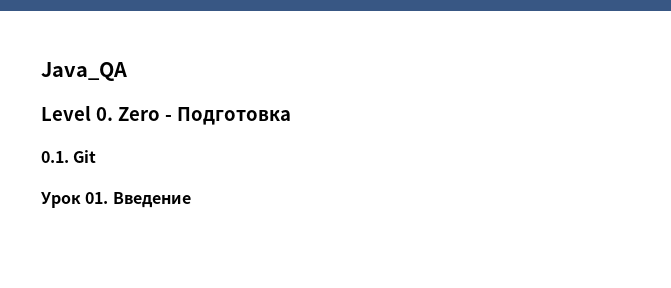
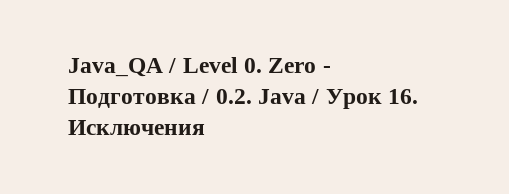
- Java_QA
- Level 0. Zero - Подготовка
- 0.1. Git
- Урок 01. Введение
+ Java_QA / Level 0. Zero - Подготовка / 0.2. Java / Урок 16. Исключения

